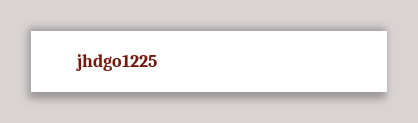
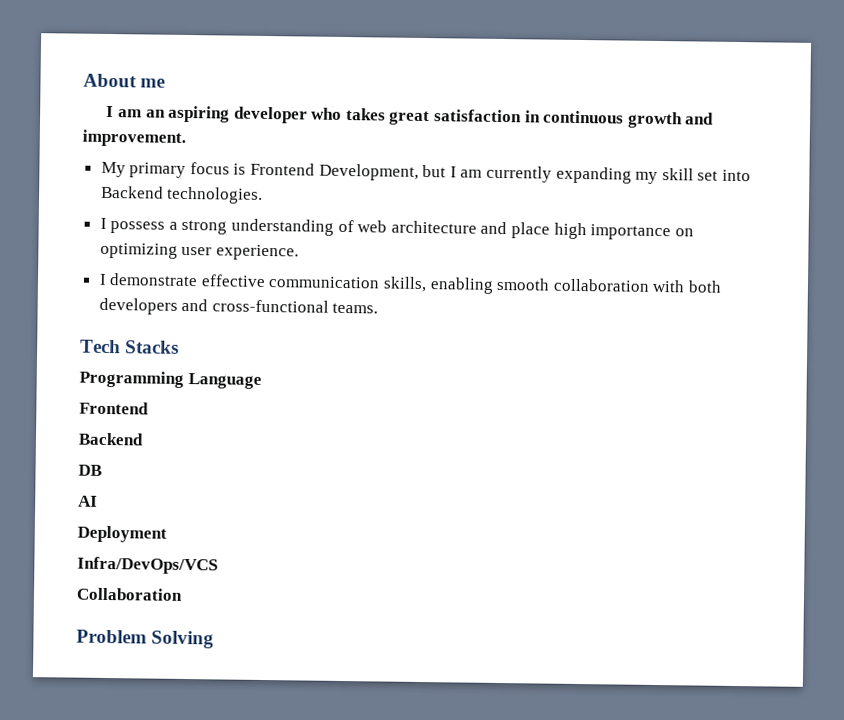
- jhdgo1225
+ About me
+ I am an aspiring developer who takes great satisfaction in continuous growth and improvement.
+ My primary focus is Frontend Development, but I am currently expanding my skill set into Backend technologies.
+ I possess a strong understanding of web architecture and place high importance on optimizing user experience.
+ I demonstrate effective communication skills, enabling smooth collaboration with both developers and cross-functional teams.
+ Tech Stacks
+ Programming Language
+ Frontend
+ Backend
+ DB
+ AI
+ Deployment
+ Infra/DevOps/VCS
+ Collaboration
+ Problem Solving

